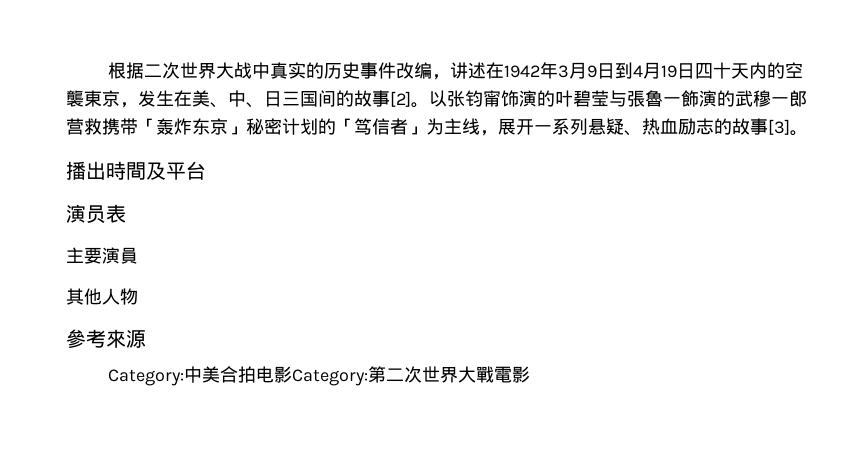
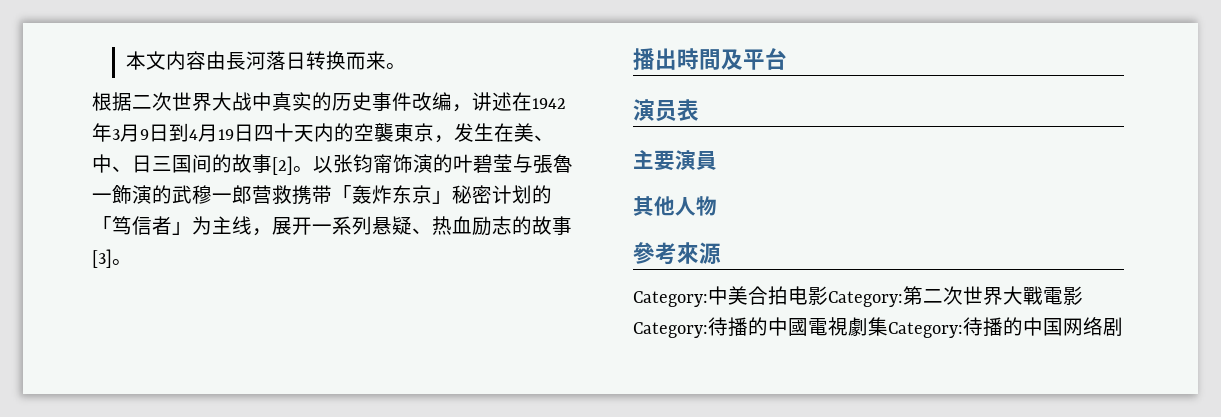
+ 本文内容由長河落日转换而来。
- Category:中美合拍电影Category:第二次世界大戰電影
+ Category:中美合拍电影Category:第二次世界大戰電影Category:待播的中國電視劇集Category:待播的中国网络剧

